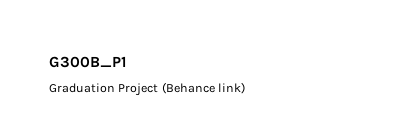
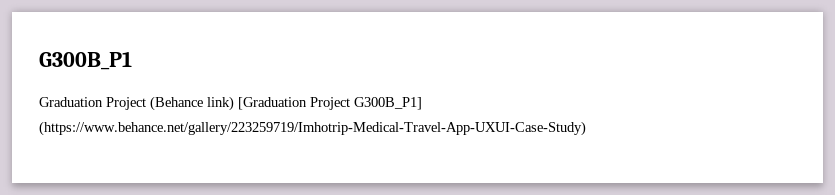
- Graduation Project (Behance link)
+ Graduation Project (Behance link) [Graduation Project G300B_P1] (https://www.behance.net/gallery/223259719/Imhotrip-Medical-Travel-App-UXUI-Case-Study)

